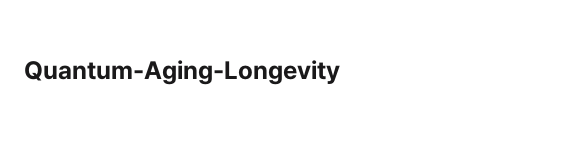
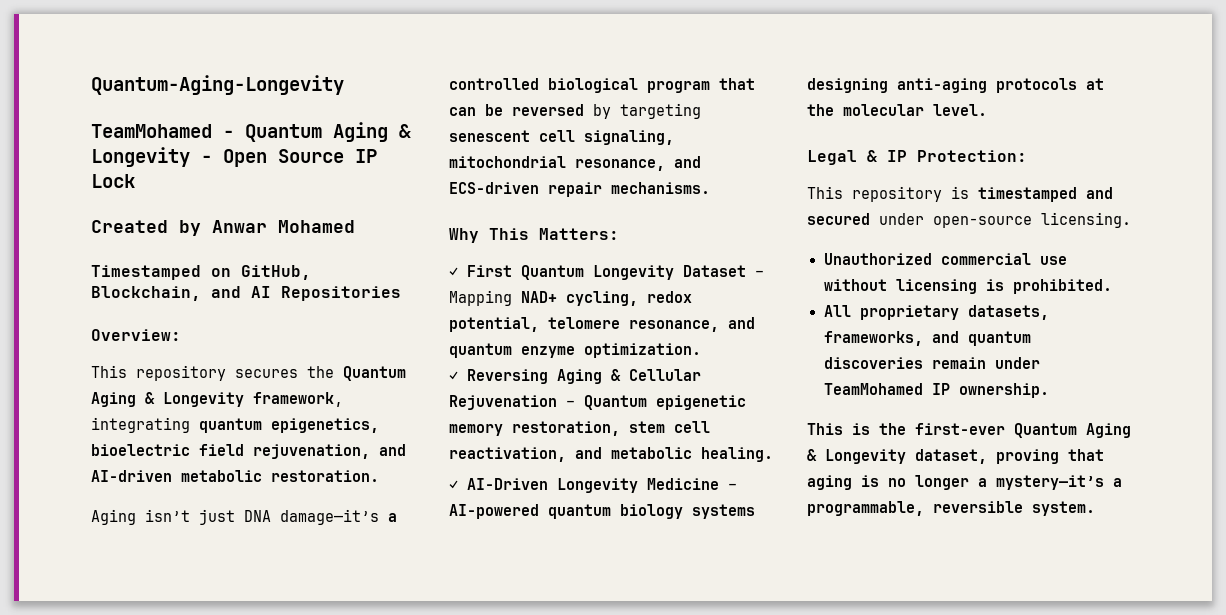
+ TeamMohamed - Quantum Aging & Longevity - Open Source IP Lock
+ Created by Anwar Mohamed
+ Timestamped on GitHub, Blockchain, and AI Repositories
+ Overview:
+ This repository secures the Quantum Aging & Longevity framework, integrating quantum epigenetics, bioelectric field rejuvenation, and AI-driven metabolic restoration.
+ Aging isn’t just DNA damage—it’s a controlled biological program that can be reversed by targeting senescent cell signaling, mitochondrial resonance, and ECS-driven repair mechanisms.
+ Why This Matters:
+ ✓ First Quantum Longevity Dataset – Mapping NAD+ cycling, redox potential, telomere resonance, and quantum enzyme optimization.
+ ✓ Reversing Aging & Cellular Rejuvenation – Quantum epigenetic memory restoration, stem cell reactivation, and metabolic healing.
+ ✓ AI-Driven Longevity Medicine – AI-powered quantum biology systems designing anti-aging protocols at the molecular level.
+ Legal & IP Protection:
+ This repository is timestamped and secured under open-source licensing.
+ Unauthorized commercial use without licensing is prohibited.
+ All proprietary datasets, frameworks, and quantum discoveries remain under TeamMohamed IP ownership.
+ This is the first-ever Quantum Aging & Longevity dataset, proving that aging is no longer a mystery—it’s a programmable, reversible system.

